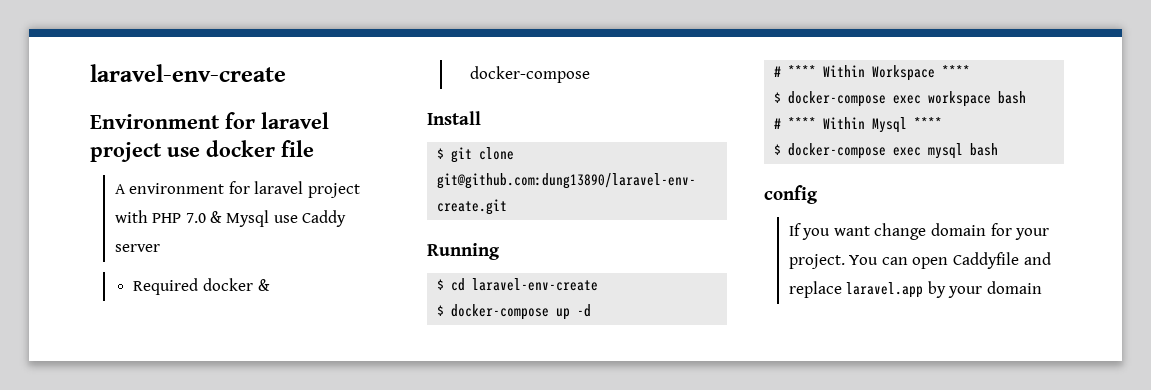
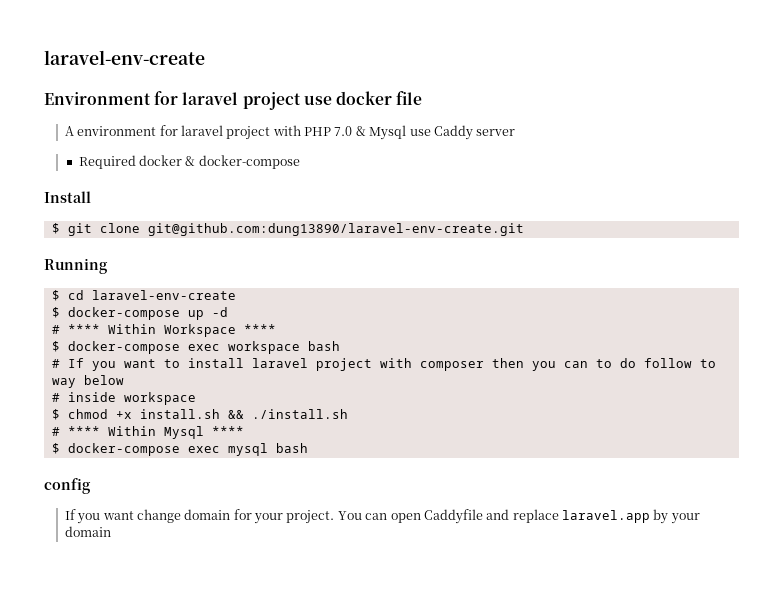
+ # If you want to install laravel project with composer then you can to do follow to way below
+ # inside workspace
+ $ chmod +x install.sh && ./install.sh

